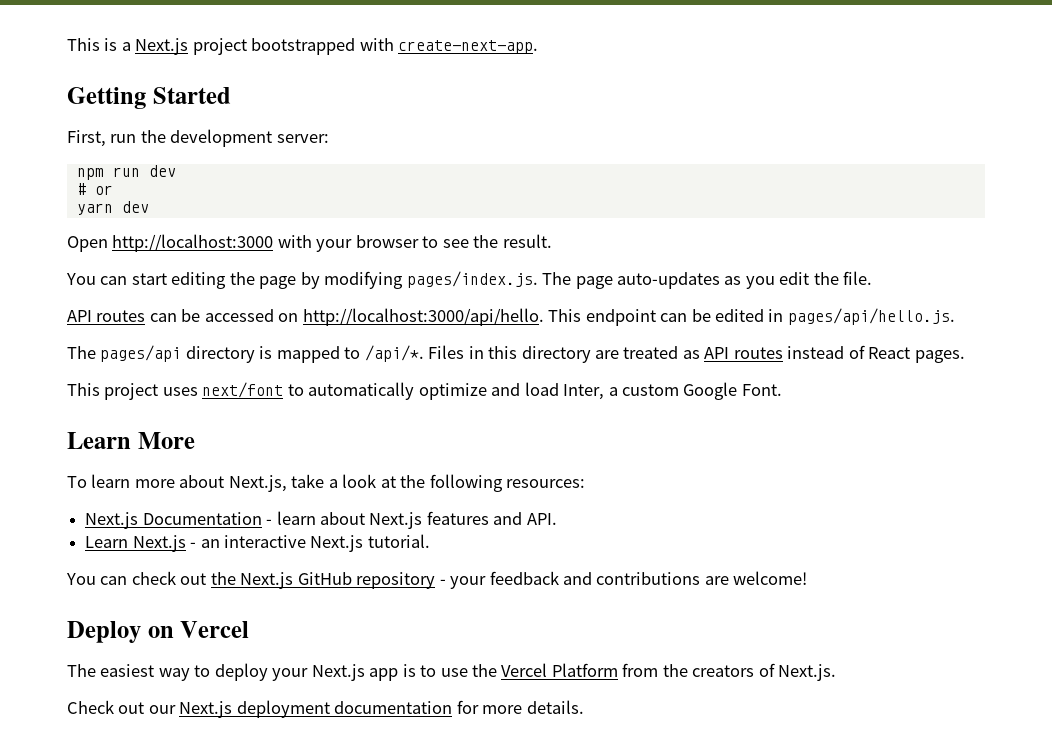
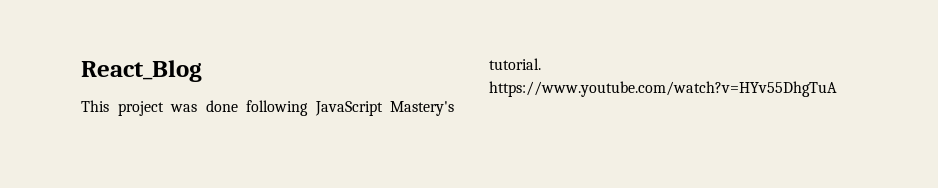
- This is a Next.js project bootstrapped with create-next-app.
- Getting Started
- First, run the development server:
- npm run dev
- # or
- yarn dev
- Open http://localhost:3000 with your browser to see the result.
- You can start editing the page by modifying pages/index.js. The page auto-updates as you edit the file.
- API routes can be accessed on http://localhost:3000/api/hello. This endpoint can be edited in pages/api/hello.js.
- The pages/api directory is mapped to /api/*. Files in this directory are treated as API routes instead of React pages.
- This project uses next/font to automatically optimize and load Inter, a custom Google Font.
- Learn More
- To learn more about Next.js, take a look at the following resources:
- Next.js Documentation - learn about Next.js features and API.
- Learn Next.js - an interactive Next.js tutorial.
- You can check out the Next.js GitHub repository - your feedback and contributions are welcome!
- Deploy on Vercel
- The easiest way to deploy your Next.js app is to use the Vercel Platform from the creators of Next.js.
- Check out our Next.js deployment documentation for more details.
+ React_Blog
+ This project was done following JavaScript Mastery's tutorial. https://www.youtube.com/watch?v=HYv55DhgTuA

